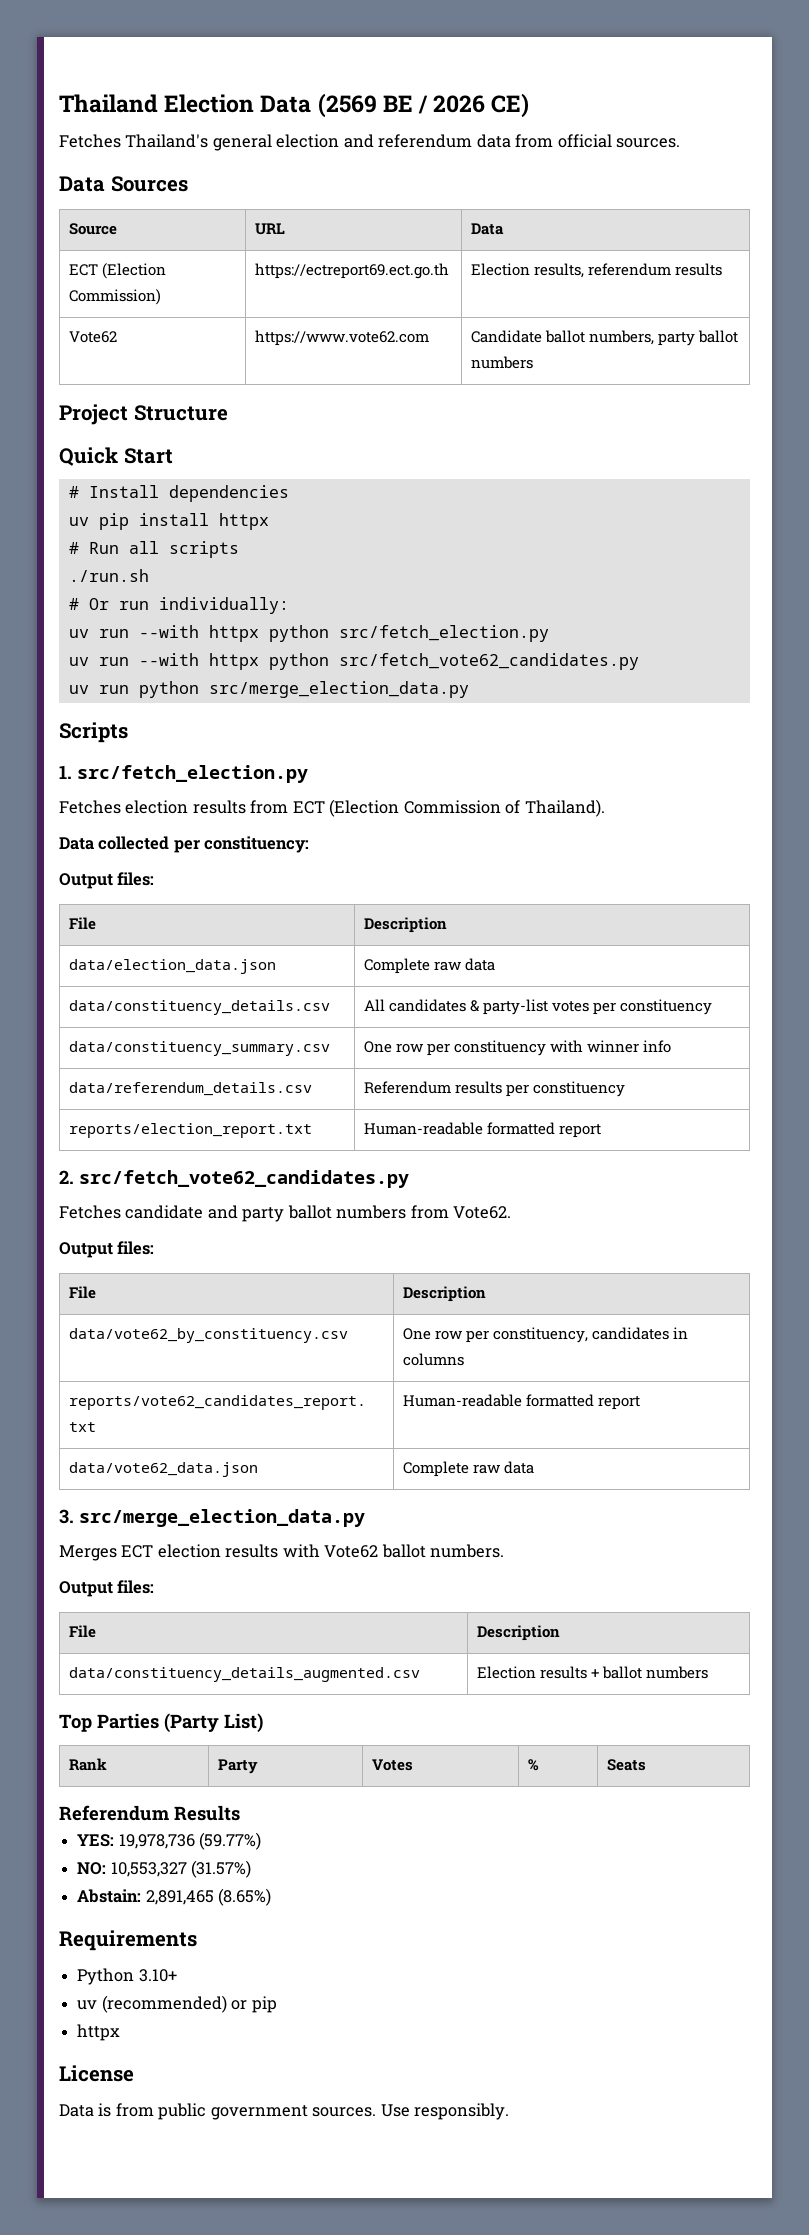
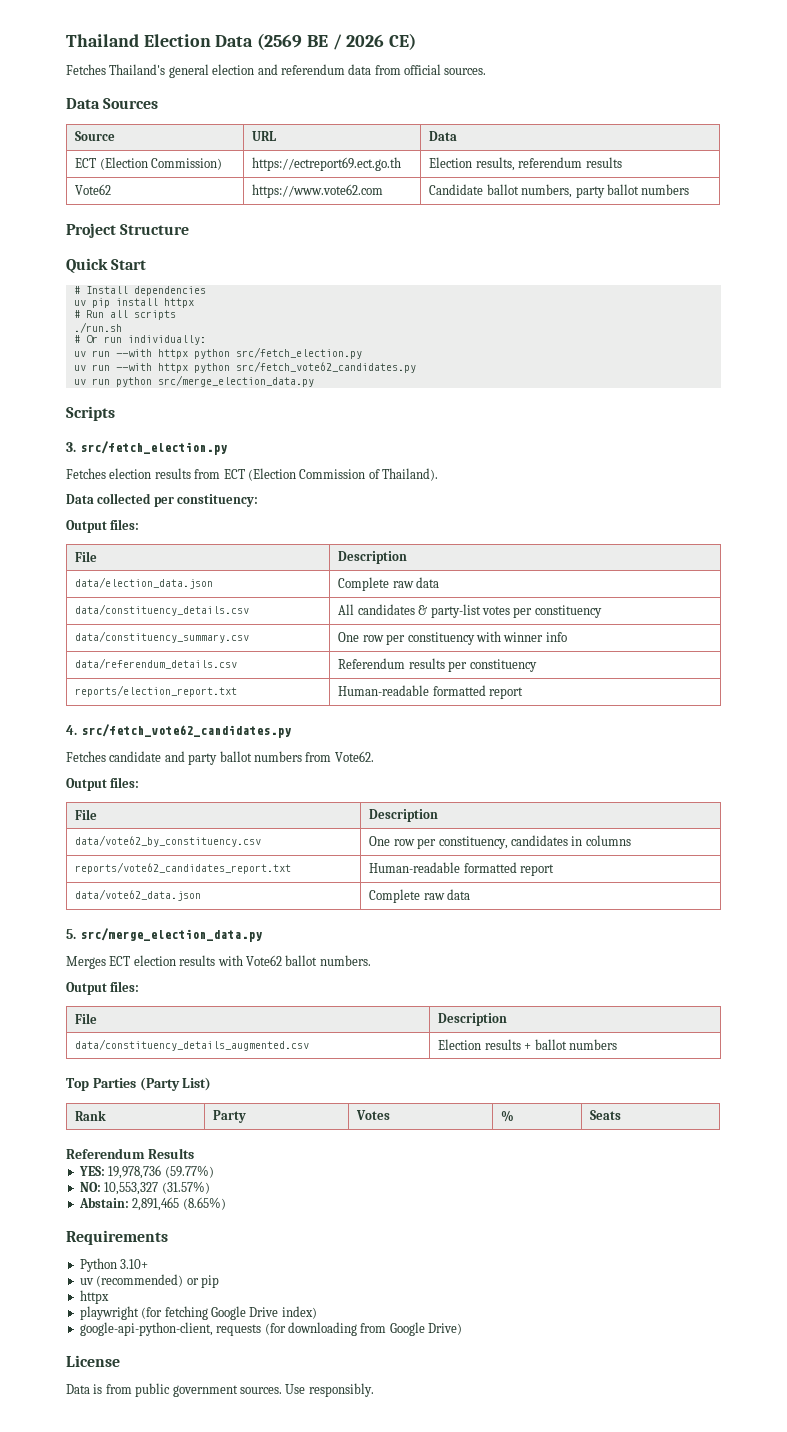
- 1. src/fetch_election.py
+ 3. src/fetch_election.py
- 2. src/fetch_vote62_candidates.py
+ 4. src/fetch_vote62_candidates.py
- 3. src/merge_election_data.py
+ 5. src/merge_election_data.py
+ playwright (for fetching Google Drive index)
+ google-api-python-client, requests (for downloading from Google Drive)

